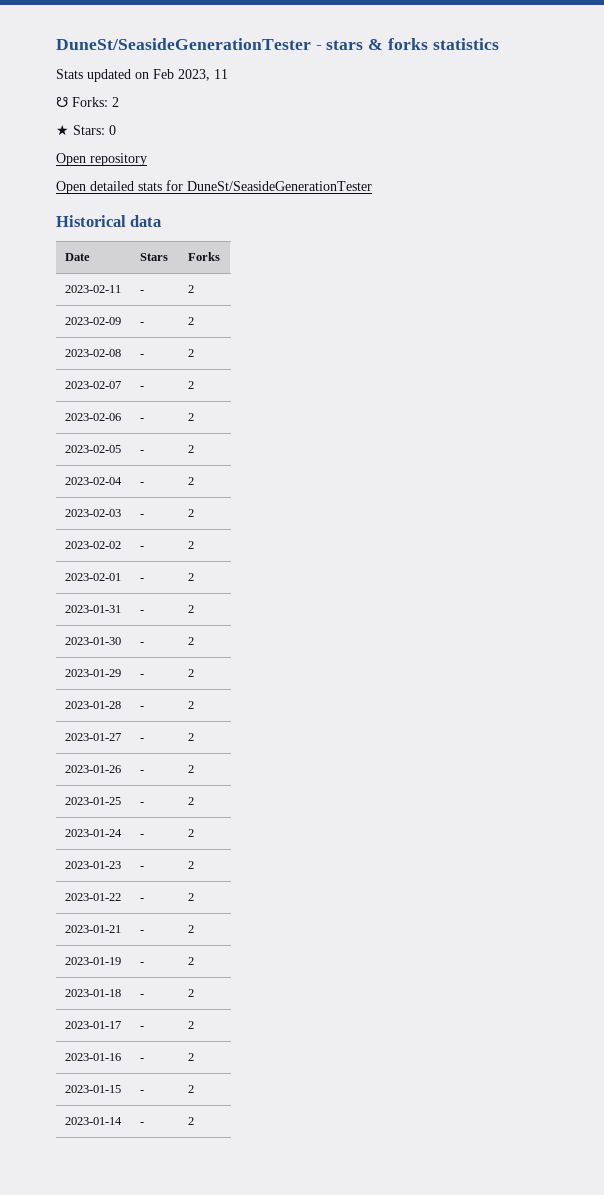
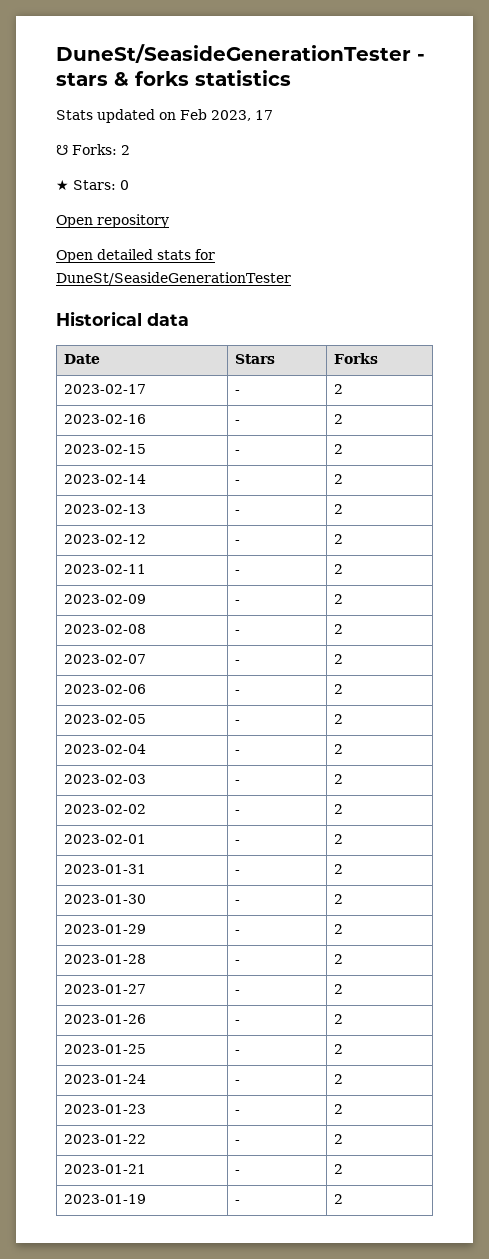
- Stats updated on Feb 2023, 11
+ Stats updated on Feb 2023, 17
+ 2023-02-17 | - | 2
+ 2023-02-16 | - | 2
+ 2023-02-15 | - | 2
+ 2023-02-14 | - | 2
+ 2023-02-13 | - | 2
+ 2023-02-12 | - | 2
- 2023-01-18 | - | 2
- 2023-01-17 | - | 2
- 2023-01-16 | - | 2
- 2023-01-15 | - | 2
- 2023-01-14 | - | 2

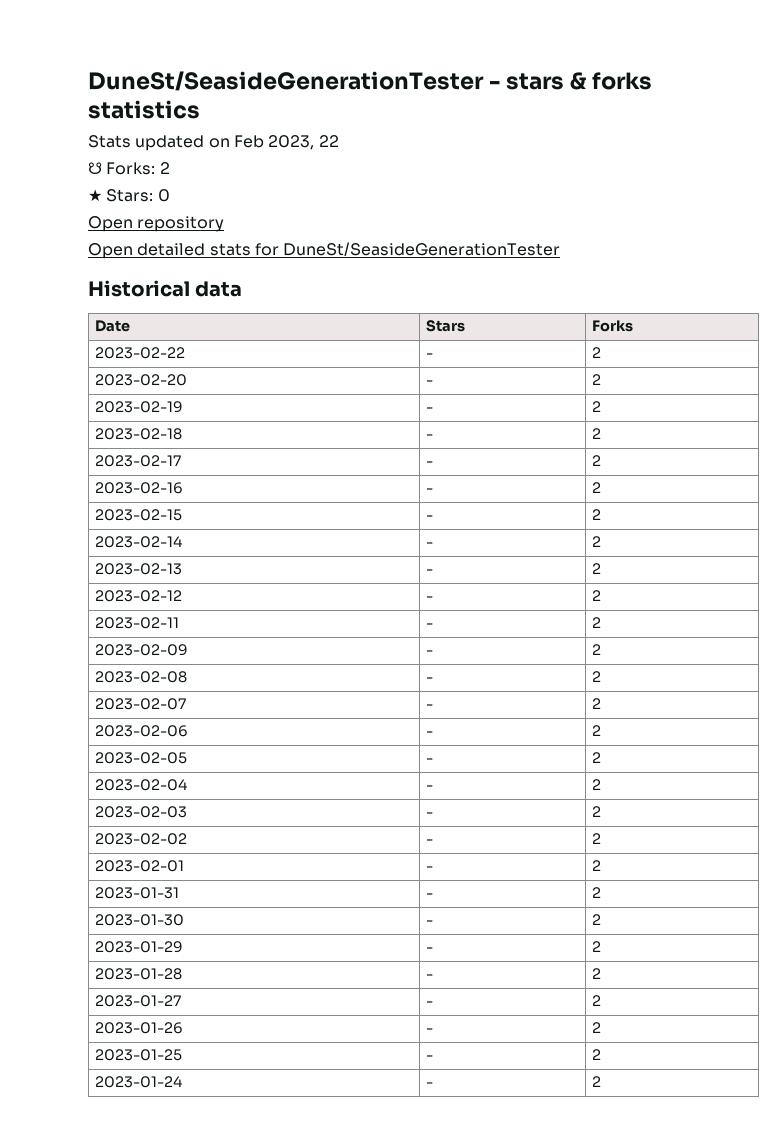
- Stats updated on Feb 2023, 17
+ Stats updated on Feb 2023, 22
+ 2023-02-22 | - | 2
+ 2023-02-20 | - | 2
+ 2023-02-19 | - | 2
+ 2023-02-18 | - | 2
- 2023-01-23 | - | 2
- 2023-01-22 | - | 2
- 2023-01-21 | - | 2
- 2023-01-19 | - | 2

